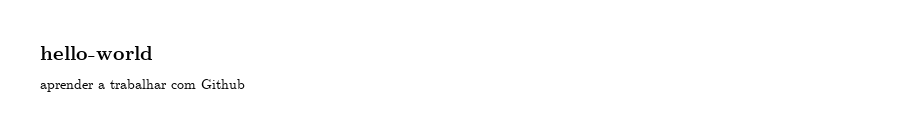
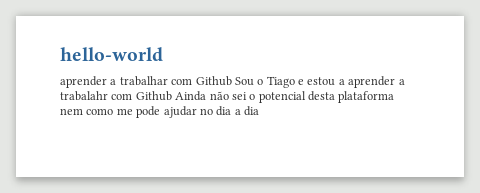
- aprender a trabalhar com Github
+ aprender a trabalhar com Github Sou o Tiago e estou a aprender a trabalahr com Github Ainda não sei o potencial desta plataforma nem como me pode ajudar no dia a dia

